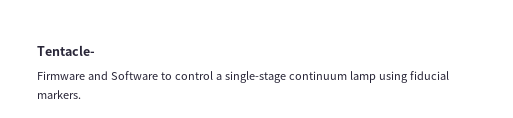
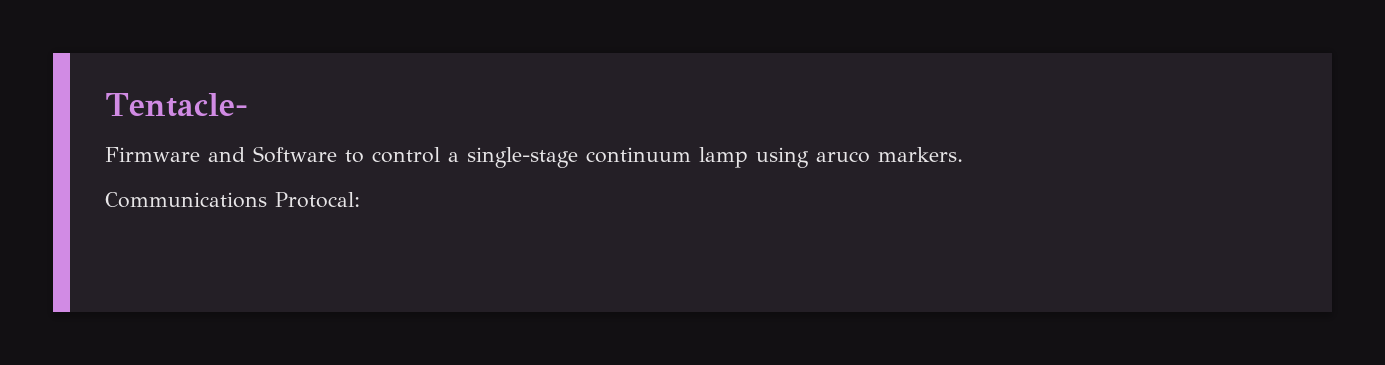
- Firmware and Software to control a single-stage continuum lamp using fiducial markers.
+ Firmware and Software to control a single-stage continuum lamp using aruco markers.
+ Communications Protocal:

